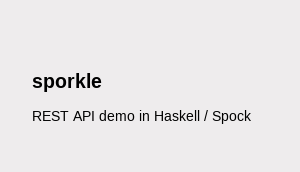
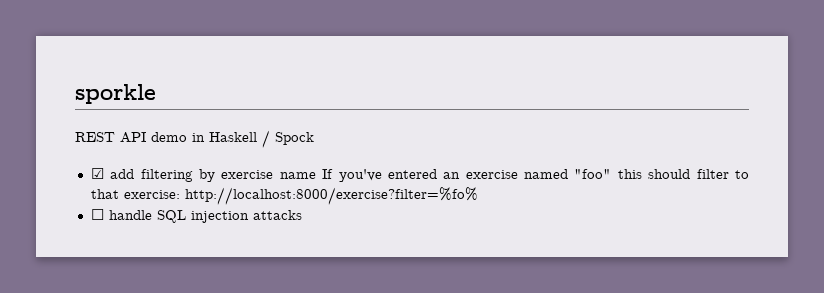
+ ☑ add filtering by exercise name If you've entered an exercise named "foo" this should filter to that exercise: http://localhost:8000/exercise?filter=%fo%
+ ☐ handle SQL injection attacks

